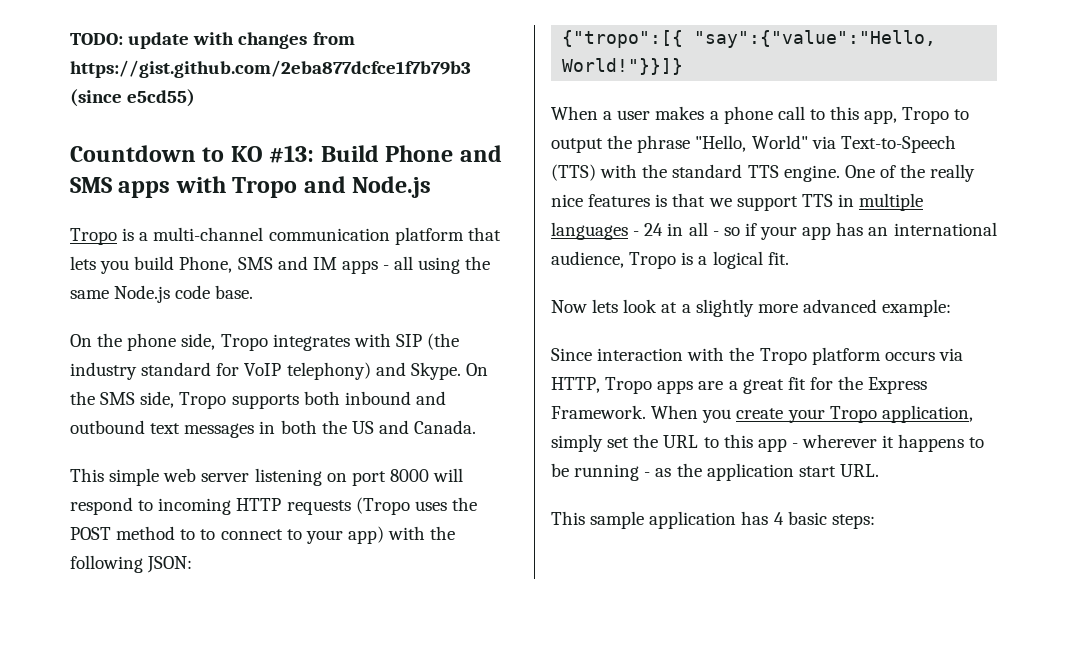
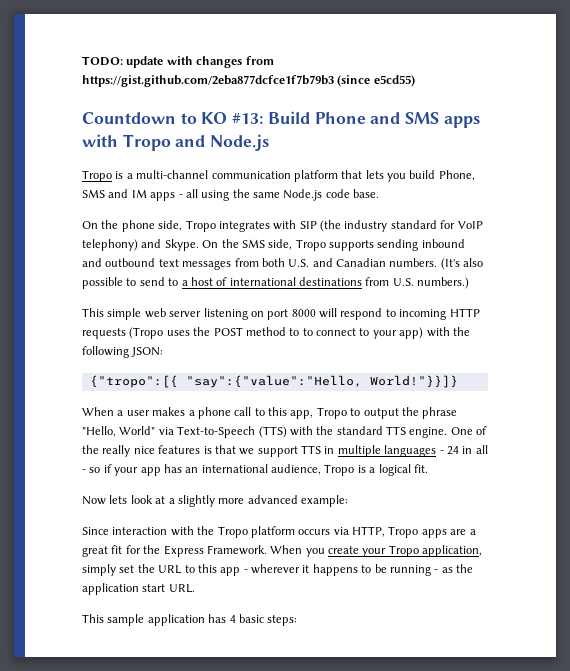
- On the SMS side, Tropo supports both inbound and outbound text messages in both the US and Canada.
+ On the SMS side, Tropo supports sending inbound and outbound text messages from both U.S. and Canadian numbers. (It's also possible to send to a host of international destinations from U.S. numbers.)

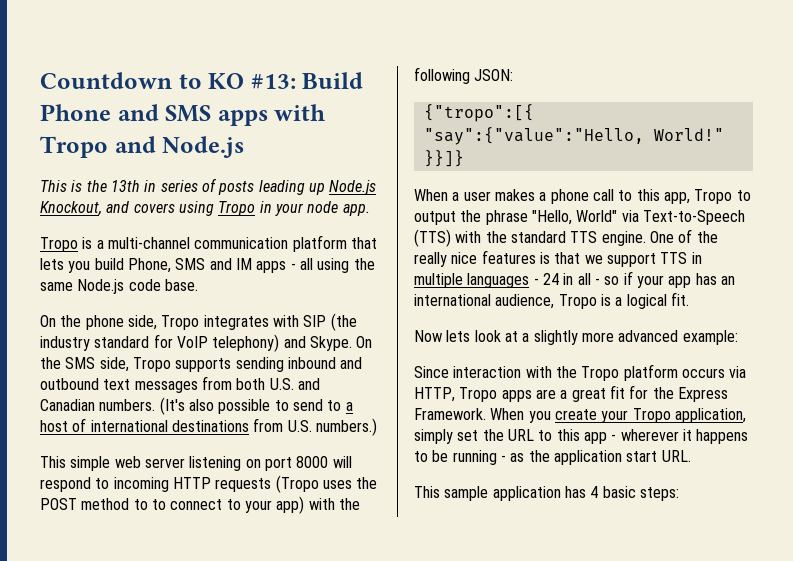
- TODO: update with changes from https://gist.github.com/2eba877dcfce1f7b79b3 (since e5cd55)
+ This is the 13th in series of posts leading up Node.js Knockout, and covers using Tropo in your node app.
- {"tropo":[{ "say":{"value":"Hello, World!"}}]}
+ {"tropo":[{ "say":{"value":"Hello, World!" }}]}

